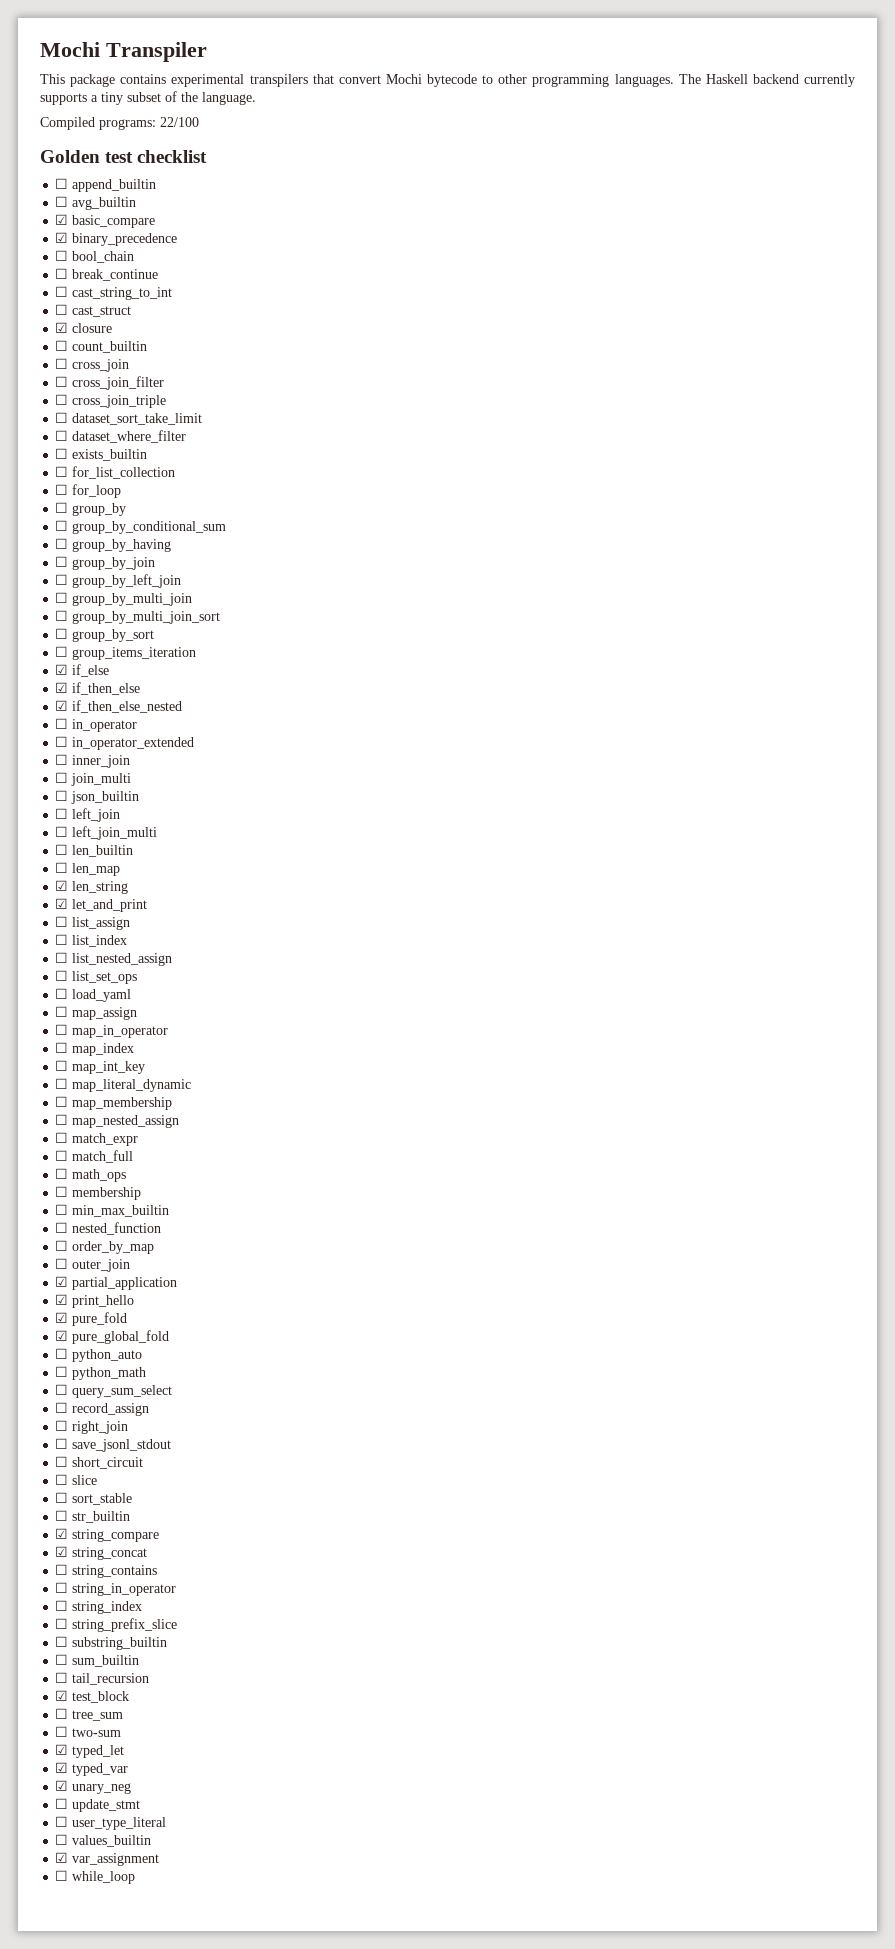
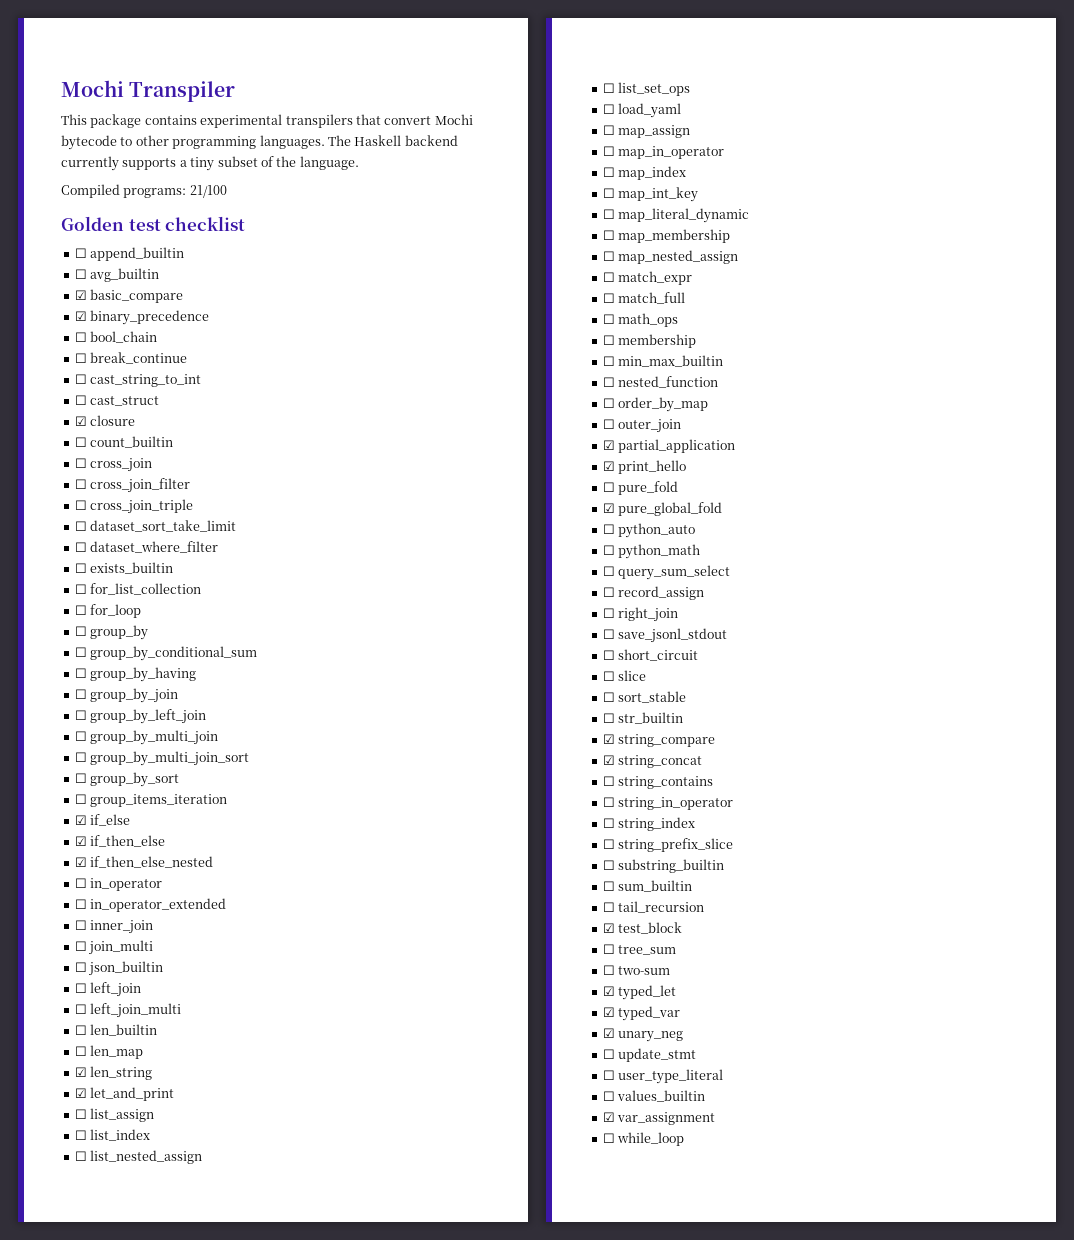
- Compiled programs: 22/100
+ Compiled programs: 21/100
- ☑ pure_fold
+ ☐ pure_fold

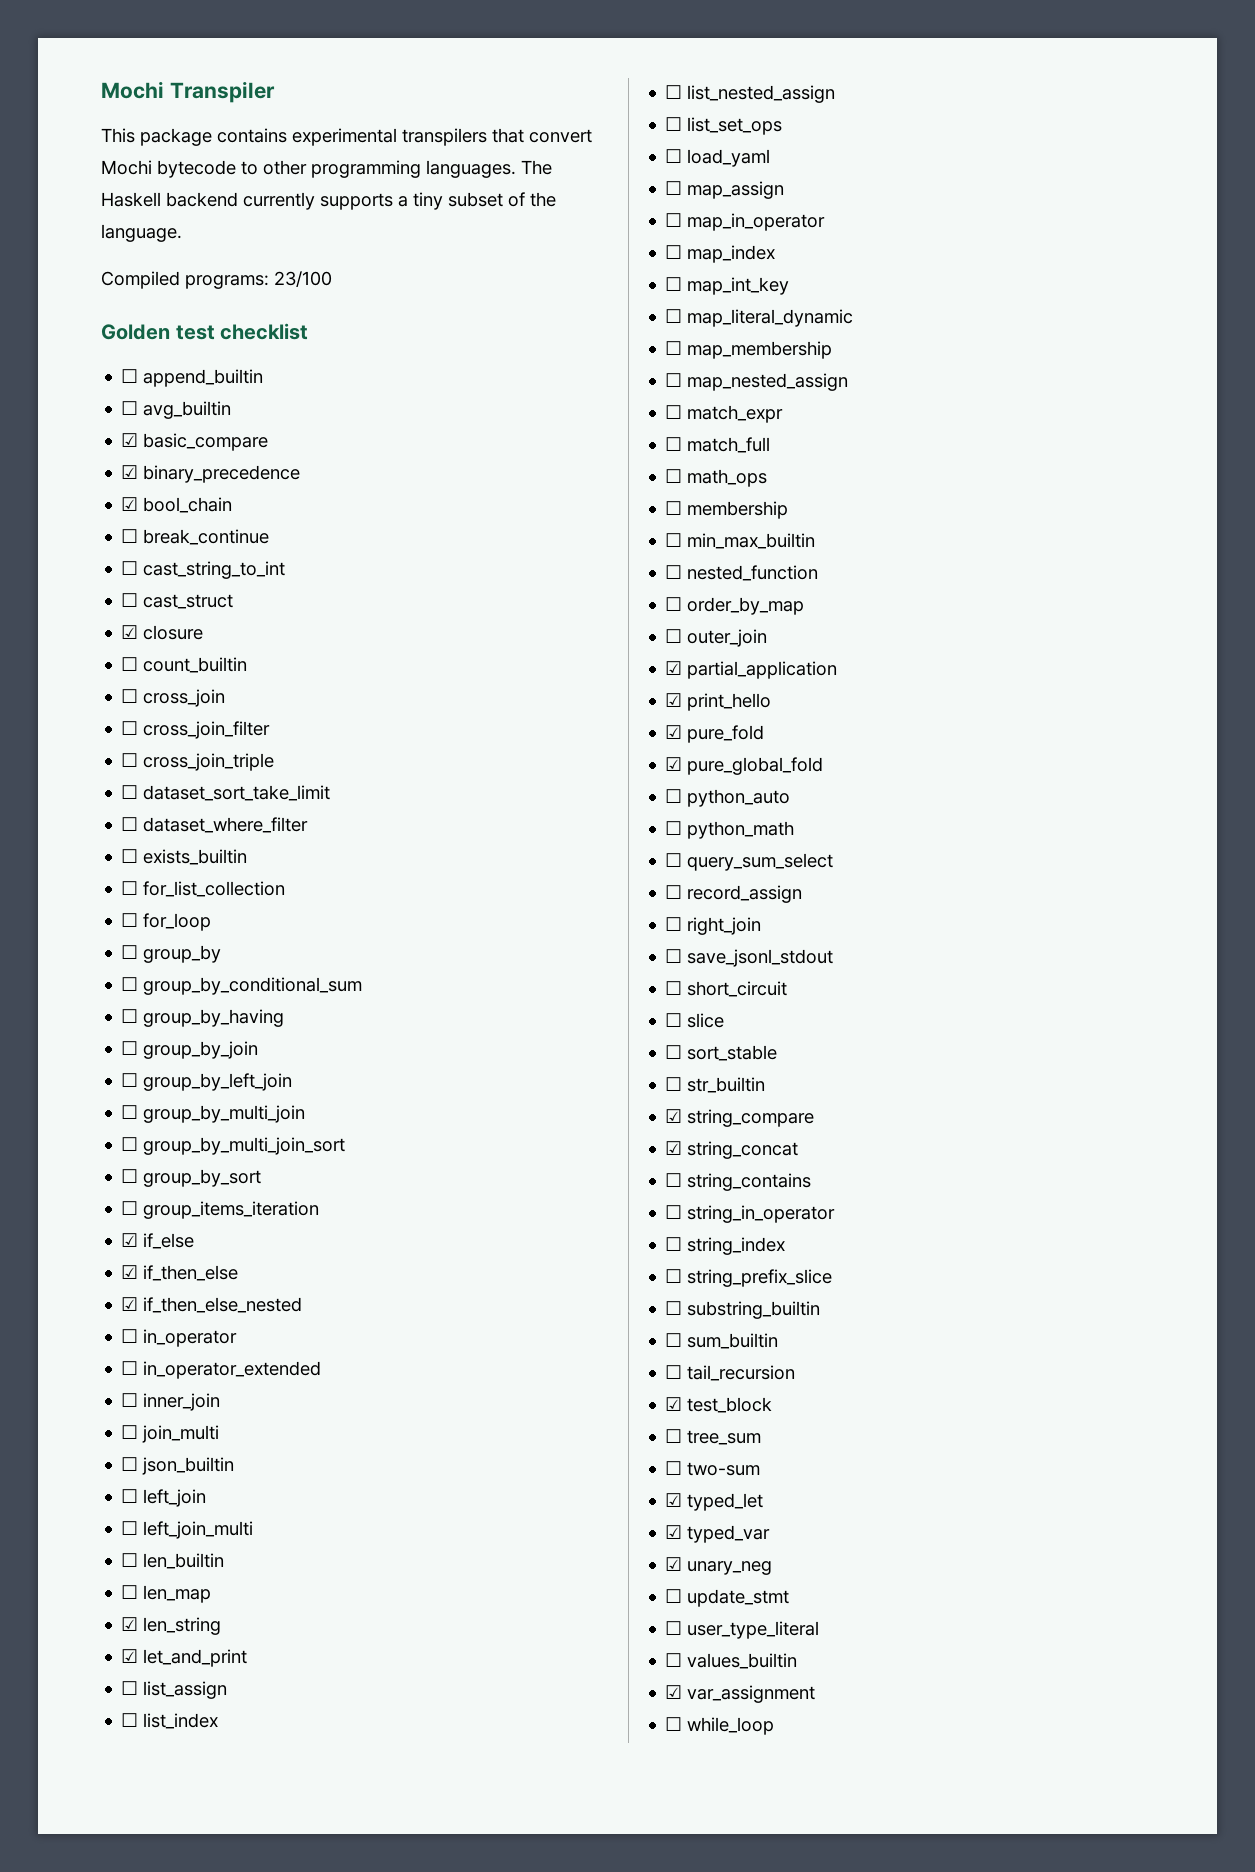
- Compiled programs: 21/100
+ Compiled programs: 23/100
- ☐ bool_chain
+ ☑ bool_chain
- ☐ pure_fold
+ ☑ pure_fold

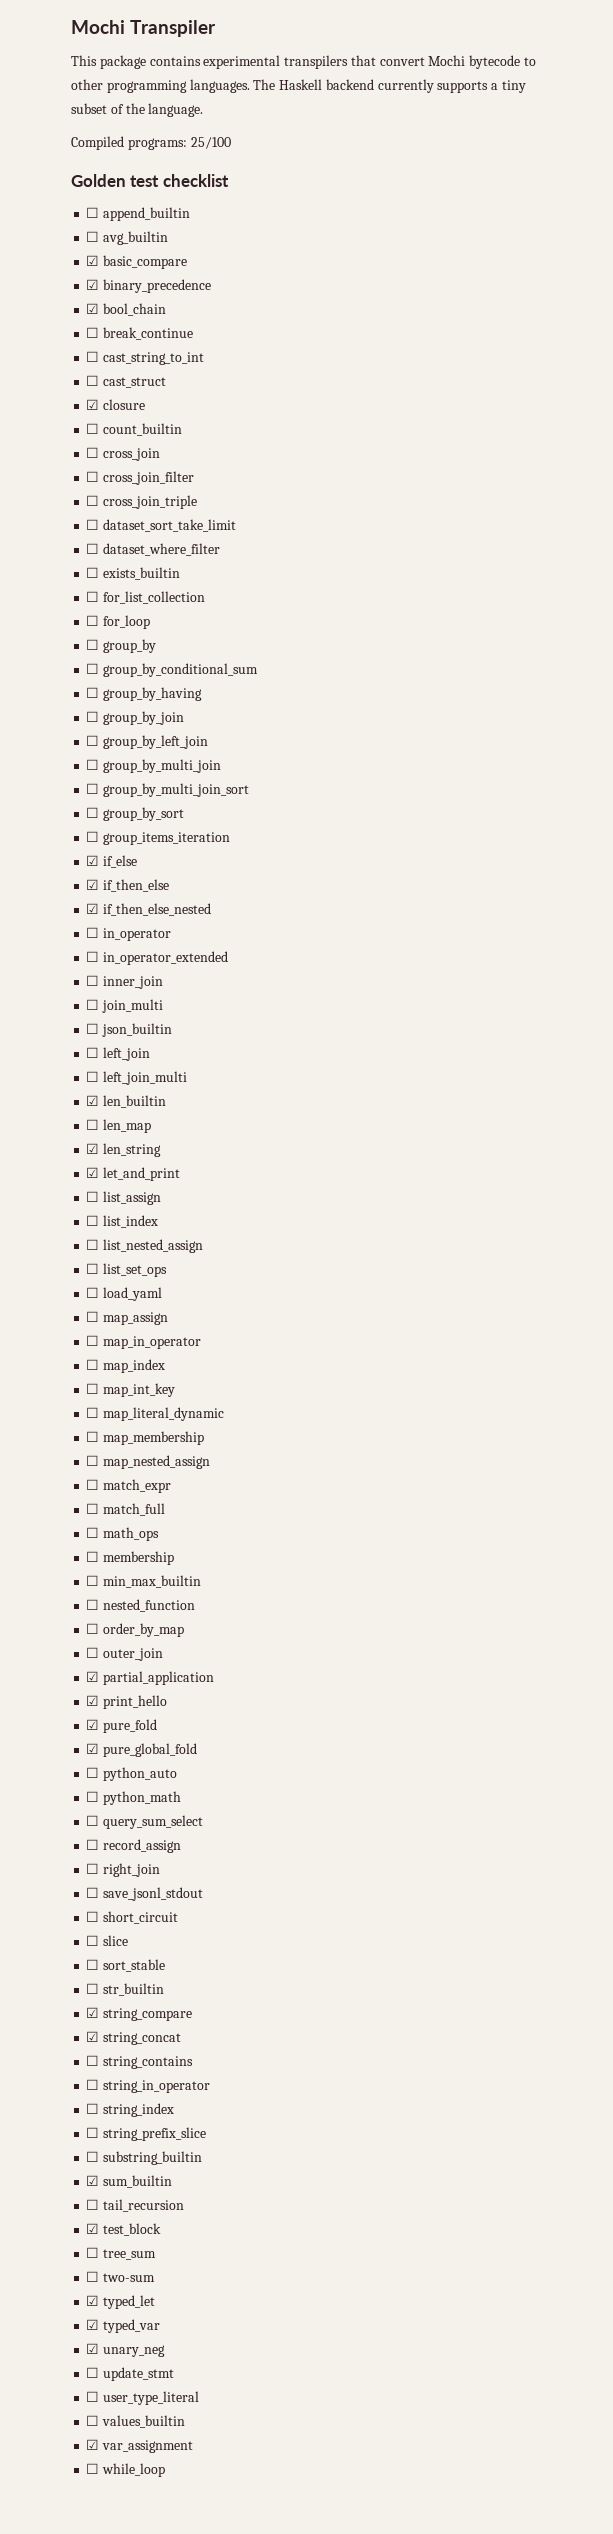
- Compiled programs: 23/100
+ Compiled programs: 25/100
- ☐ len_builtin
+ ☑ len_builtin
- ☐ sum_builtin
+ ☑ sum_builtin

